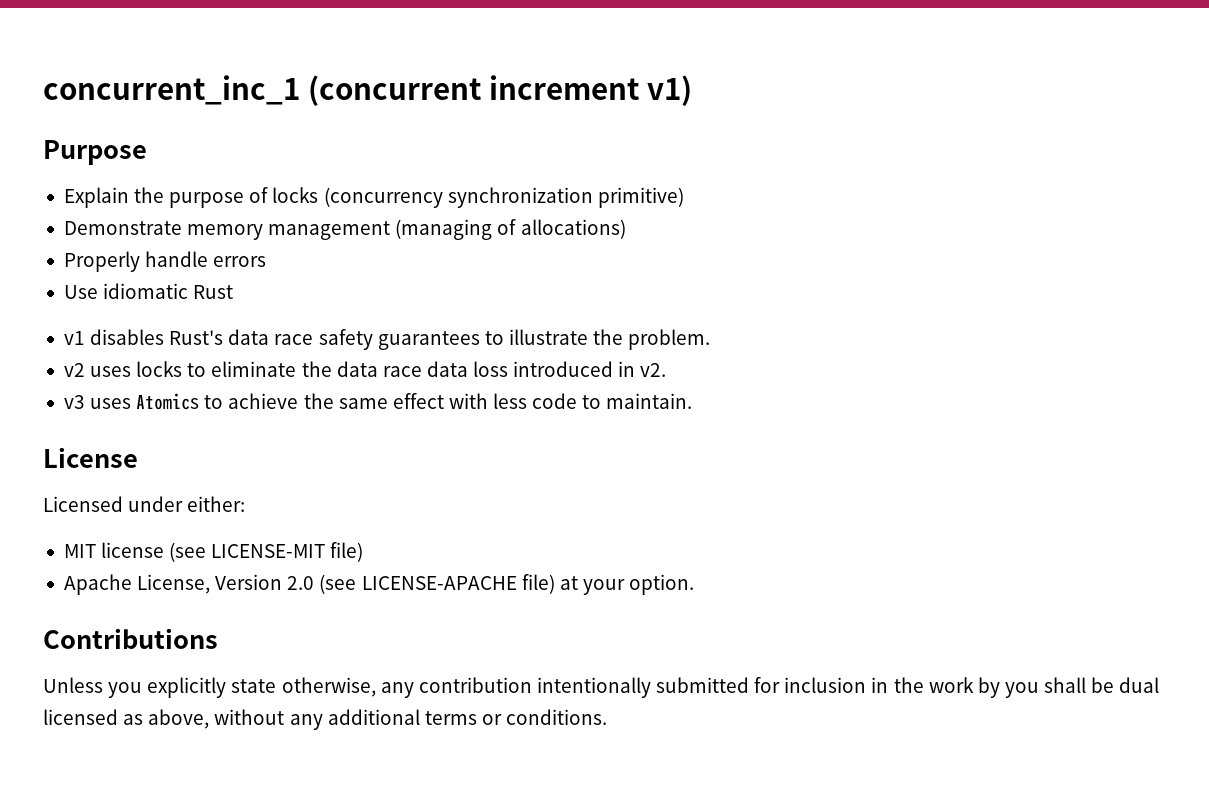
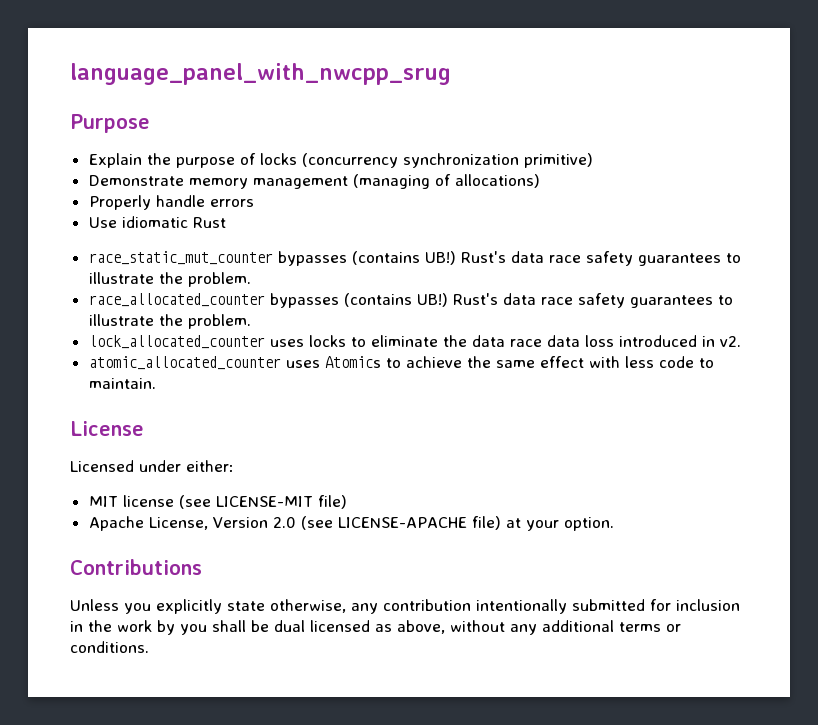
- concurrent_inc_1 (concurrent increment v1)
+ language_panel_with_nwcpp_srug
- v1 disables Rust's data race safety guarantees to illustrate the problem.
- v2 uses locks to eliminate the data race data loss introduced in v2.
+ race_static_mut_counter bypasses (contains UB!) Rust's data race safety guarantees to illustrate the problem.
+ race_allocated_counter bypasses (contains UB!) Rust's data race safety guarantees to illustrate the problem.
+ lock_allocated_counter uses locks to eliminate the data race data loss introduced in v2.
- v3 uses Atomics to achieve the same effect with less code to maintain.
+ atomic_allocated_counter uses Atomics to achieve the same effect with less code to maintain.

